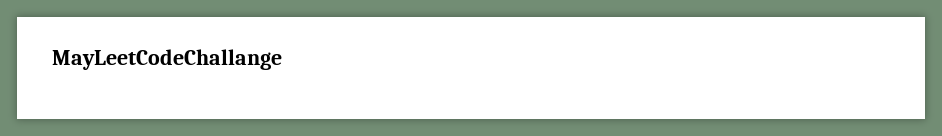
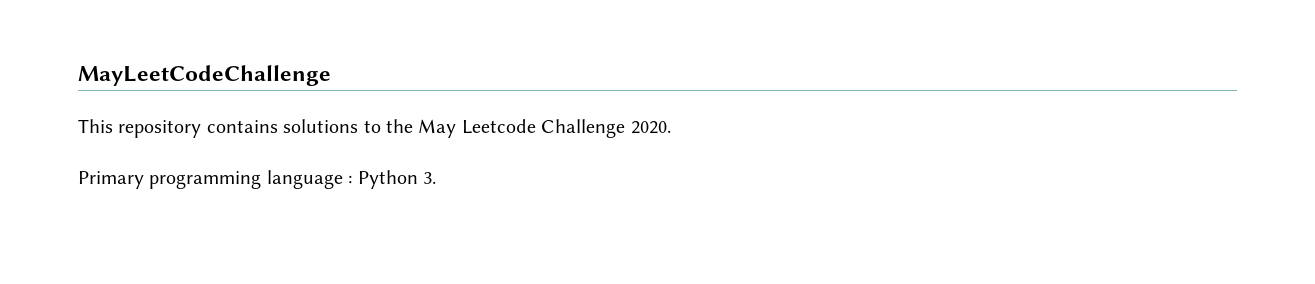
- MayLeetCodeChallange
+ MayLeetCodeChallenge
+ This repository contains solutions to the May Leetcode Challenge 2020.
+ Primary programming language : Python 3.

